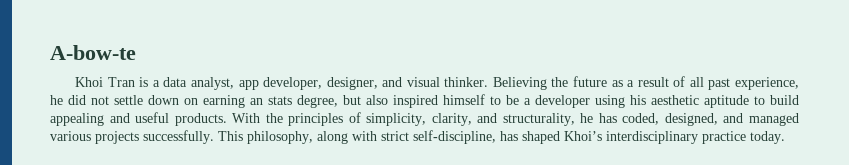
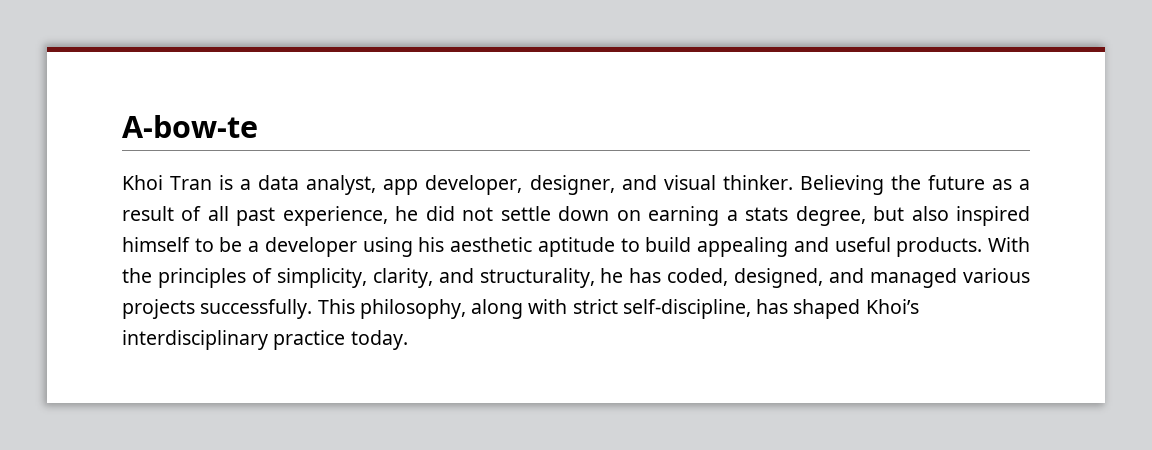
- Believing the future as a result of all past experience, he did not settle down on earning an stats degree, but also inspired himself to be a developer using his aesthetic aptitude to build appealing and useful products.
+ Believing the future as a result of all past experience, he did not settle down on earning a stats degree, but also inspired himself to be a developer using his aesthetic aptitude to build appealing and useful products.

